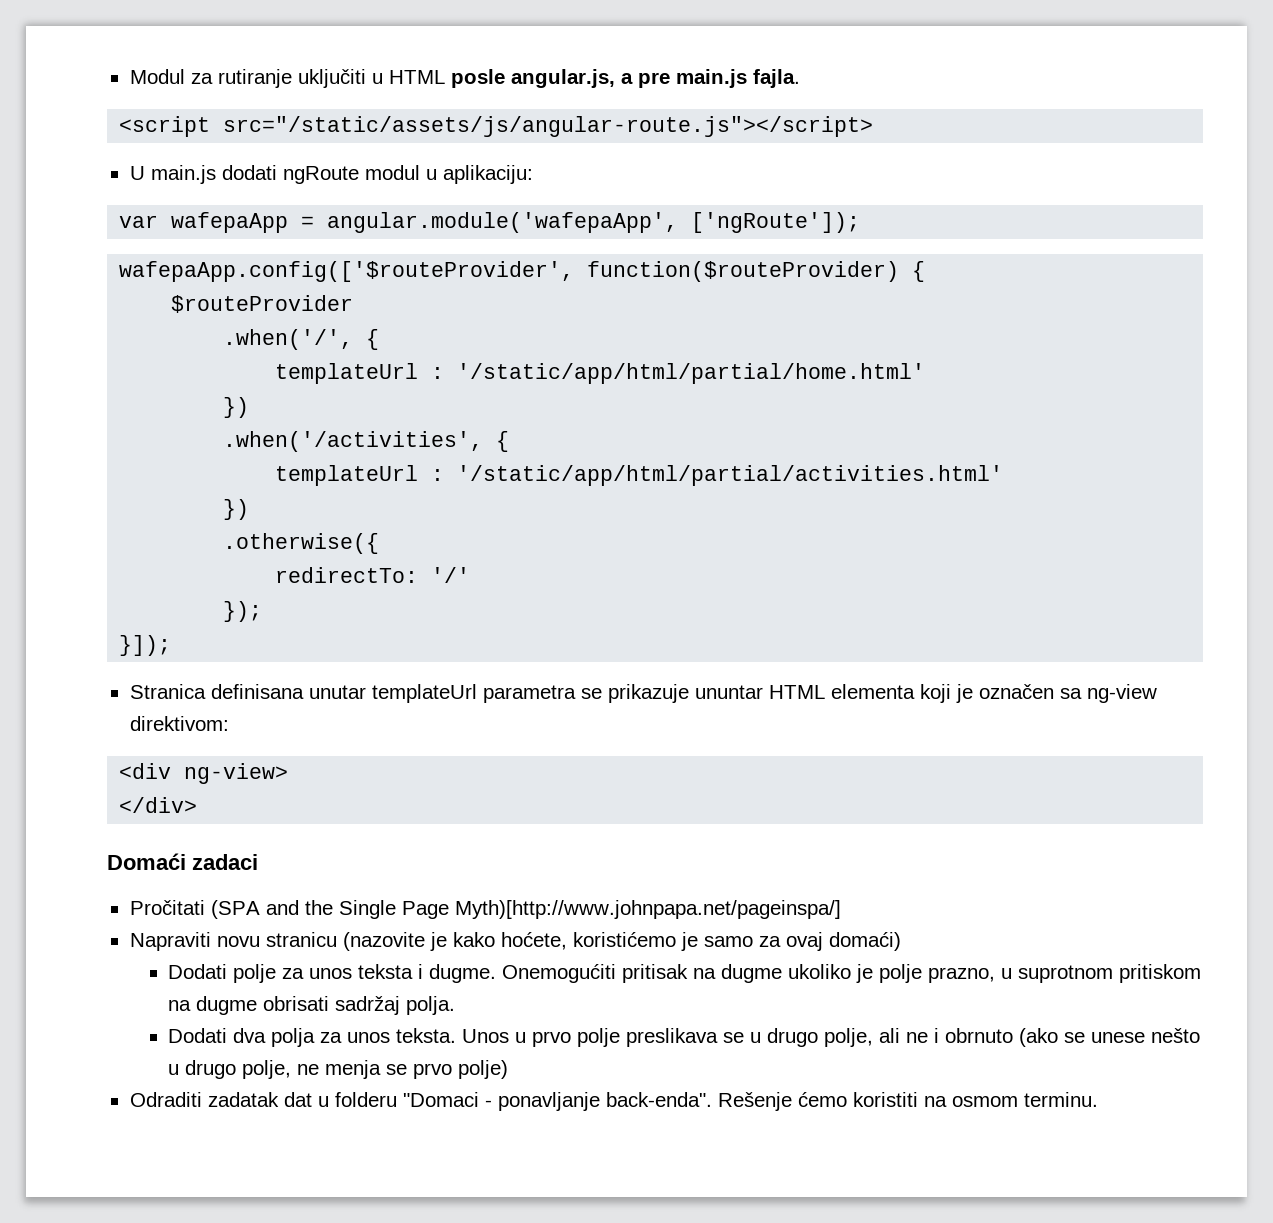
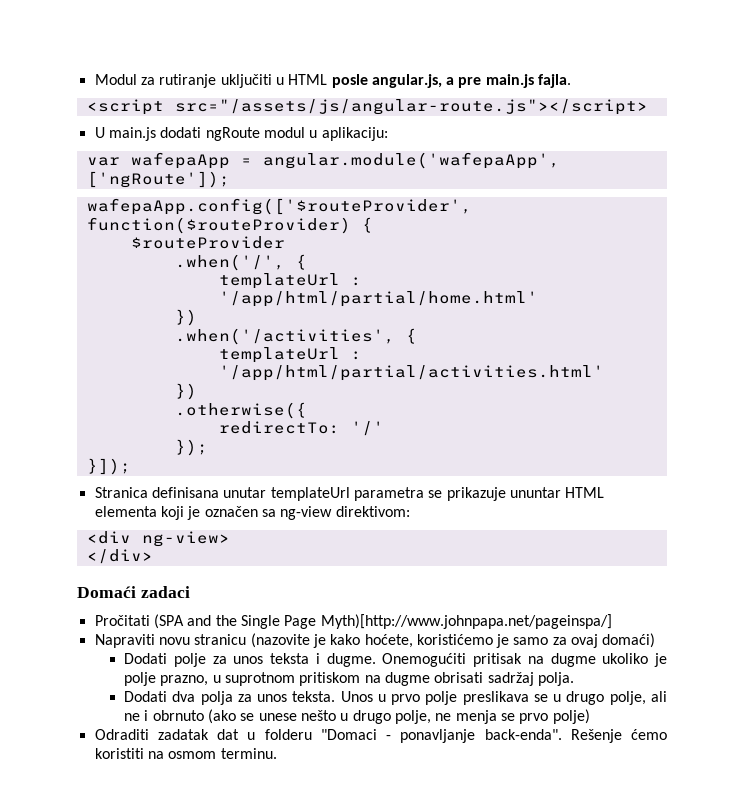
- <script src="/static/assets/js/angular-route.js"></script>
+ <script src="/assets/js/angular-route.js"></script>
- templateUrl : '/static/app/html/partial/home.html'
+ templateUrl : '/app/html/partial/home.html'
- templateUrl : '/static/app/html/partial/activities.html'
+ templateUrl : '/app/html/partial/activities.html'

